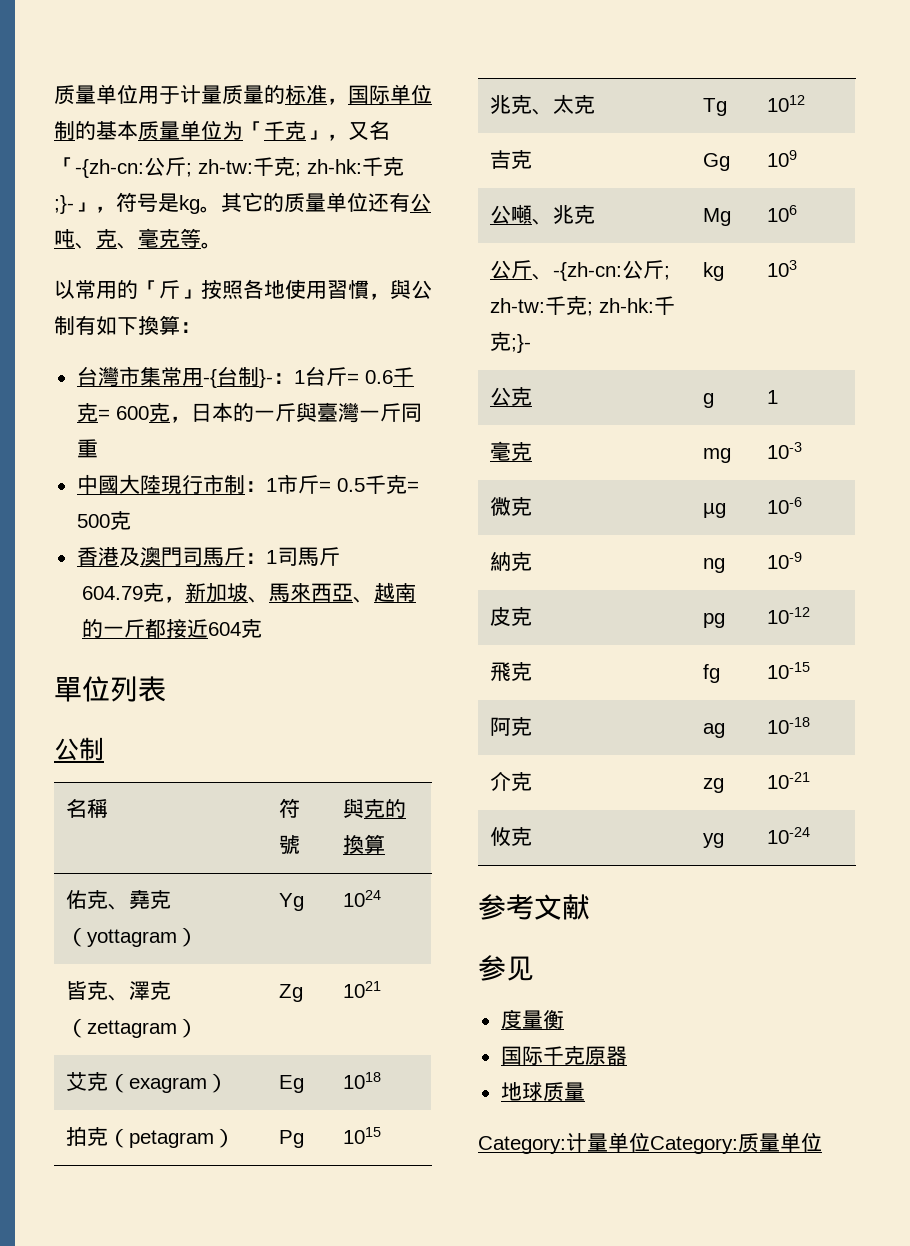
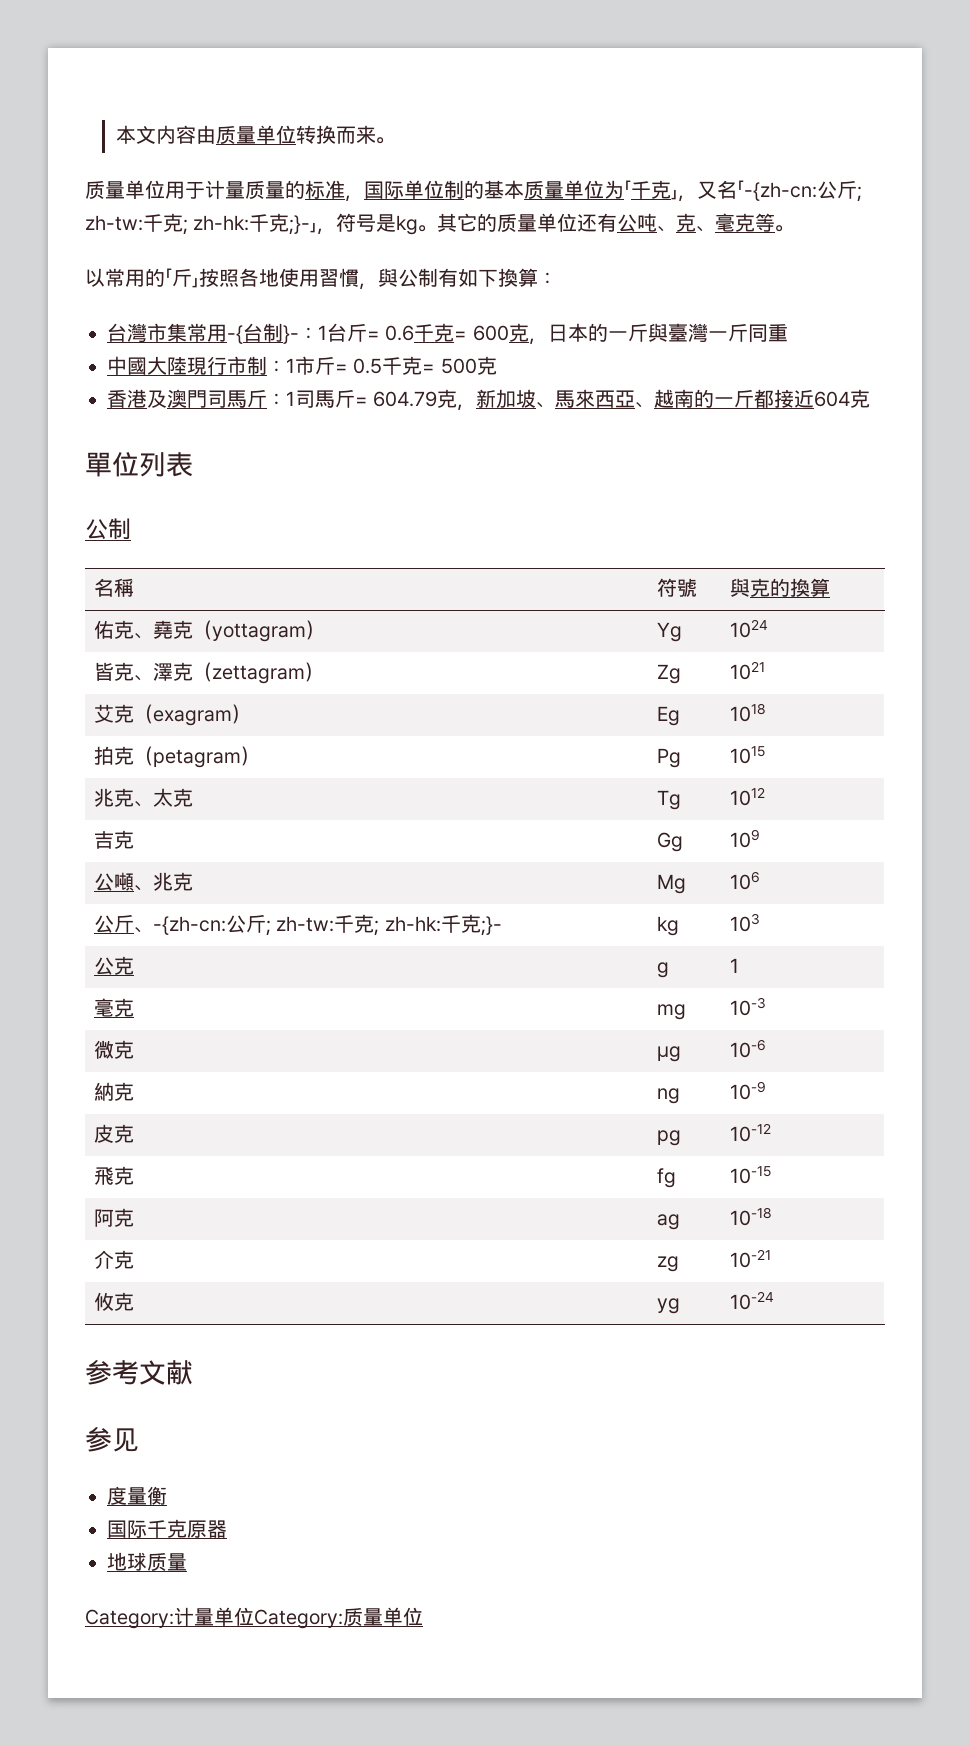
+ 本文内容由质量单位转换而来。
- 香港及澳門司馬斤：1司馬斤
- 604.79克，新加坡、馬來西亞、越南的一斤都接近604克
+ 香港及澳門司馬斤：1司馬斤= 604.79克，新加坡、馬來西亞、越南的一斤都接近604克

